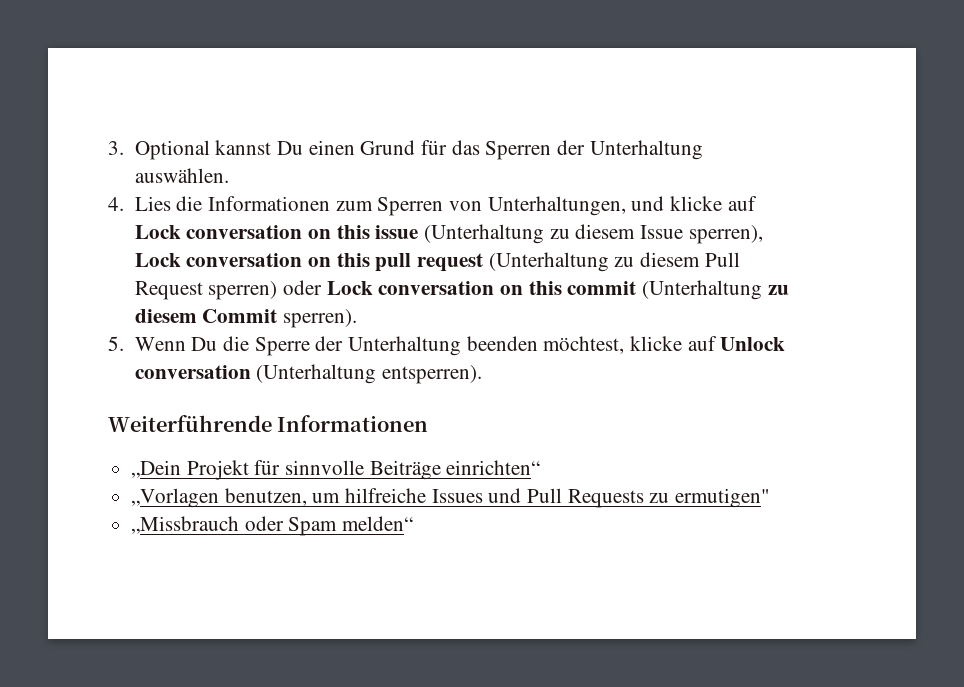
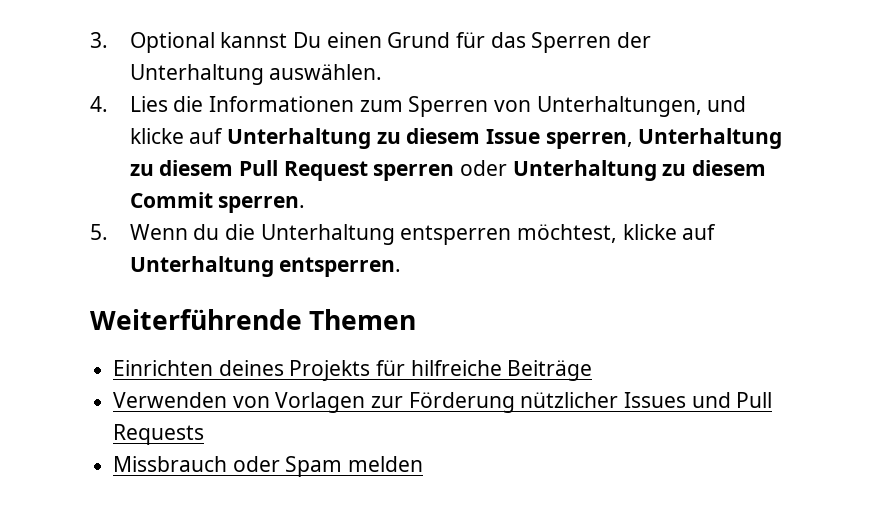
- 4. Lies die Informationen zum Sperren von Unterhaltungen, und klicke auf Lock conversation on this issue (Unterhaltung zu diesem Issue sperren), Lock conversation on this pull request (Unterhaltung zu diesem Pull Request sperren) oder Lock conversation on this commit (Unterhaltung zu diesem Commit sperren).
+ 4. Lies die Informationen zum Sperren von Unterhaltungen, und klicke auf Unterhaltung zu diesem Issue sperren, Unterhaltung zu diesem Pull Request sperren oder Unterhaltung zu diesem Commit sperren.
- 5. Wenn Du die Sperre der Unterhaltung beenden möchtest, klicke auf Unlock conversation (Unterhaltung entsperren).
- Weiterführende Informationen
- „Dein Projekt für sinnvolle Beiträge einrichten“
- „Vorlagen benutzen, um hilfreiche Issues und Pull Requests zu ermutigen"
- „Missbrauch oder Spam melden“
+ 5. Wenn du die Unterhaltung entsperren möchtest, klicke auf Unterhaltung entsperren.
+ Weiterführende Themen
+ Einrichten deines Projekts für hilfreiche Beiträge
+ Verwenden von Vorlagen zur Förderung nützlicher Issues und Pull Requests
+ Missbrauch oder Spam melden

